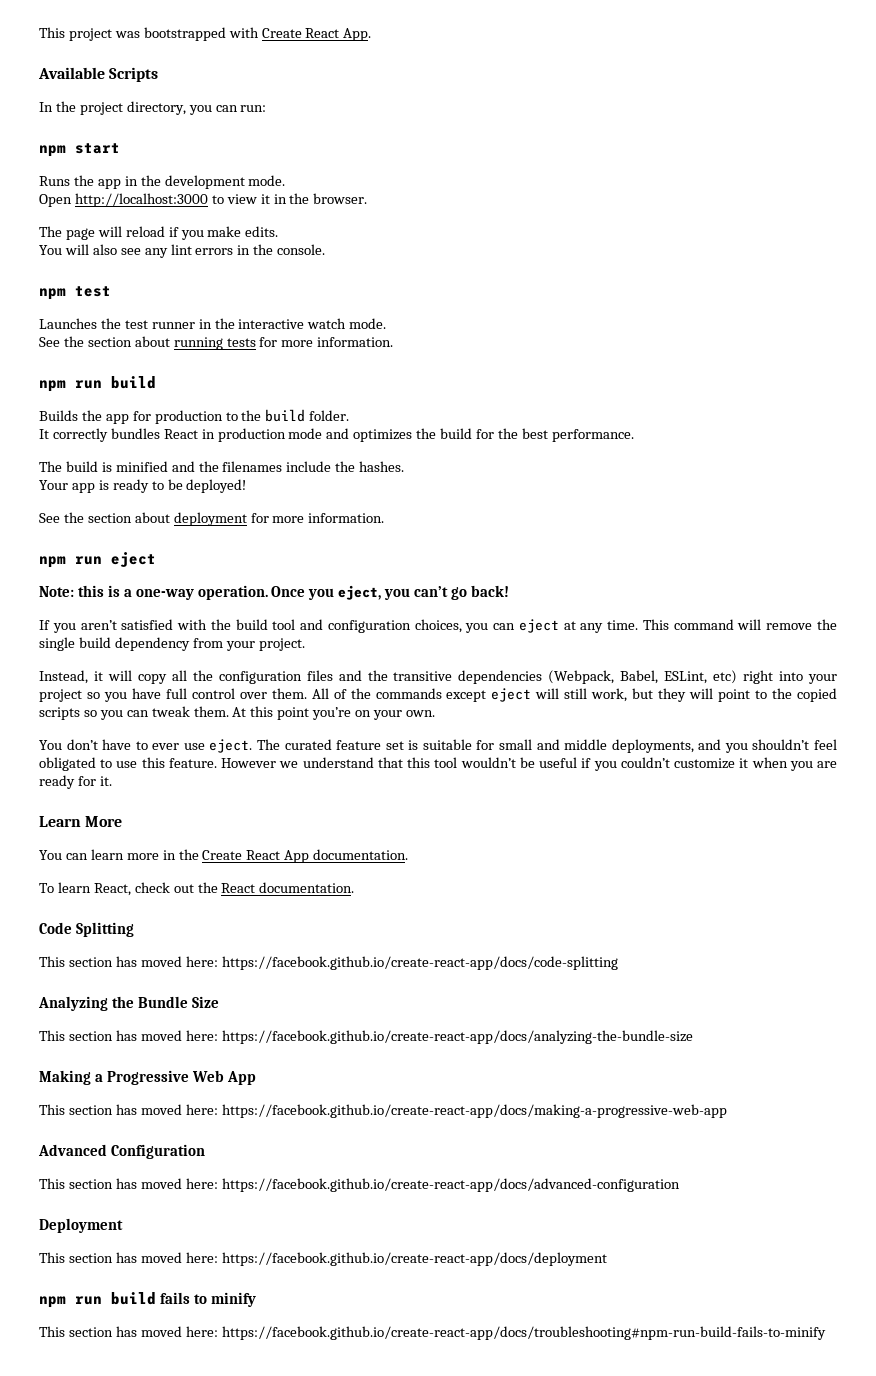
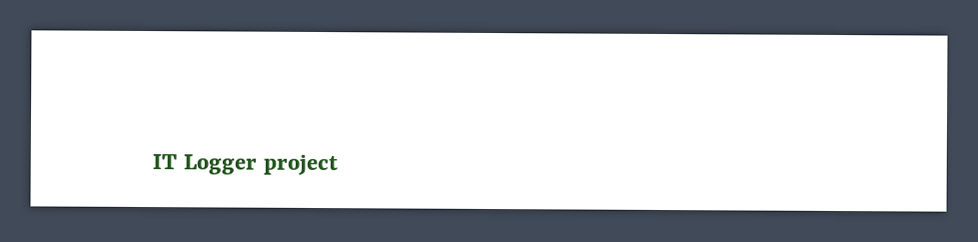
- This project was bootstrapped with Create React App.
- Available Scripts
- In the project directory, you can run:
- npm start
- Runs the app in the development mode.
- Open http://localhost:3000 to view it in the browser.
- The page will reload if you make edits.
- You will also see any lint errors in the console.
- npm test
- Launches the test runner in the interactive watch mode.
- See the section about running tests for more information.
- npm run build
- Builds the app for production to the build folder.
- It correctly bundles React in production mode and optimizes the build for the best performance.
- The build is minified and the filenames include the hashes.
- Your app is ready to be deployed!
- See the section about deployment for more information.
- npm run eject
- Note: this is a one-way operation. Once you eject, you can’t go back!
- If you aren’t satisfied with the build tool and configuration choices, you can eject at any time. This command will remove the single build dependency from your project.
- Instead, it will copy all the configuration files and the transitive dependencies (Webpack, Babel, ESLint, etc) right into your project so you have full control over them. All of the commands except eject will still work, but they will point to the copied scripts so you can tweak them. At this point you’re on your own.
- You don’t have to ever use eject. The curated feature set is suitable for small and middle deployments, and you shouldn’t feel obligated to use this feature. However we understand that this tool wouldn’t be useful if you couldn’t customize it when you are ready for it.
- Learn More
- You can learn more in the Create React App documentation.
- To learn React, check out the React documentation.
- Code Splitting
- This section has moved here: https://facebook.github.io/create-react-app/docs/code-splitting
- Analyzing the Bundle Size
- This section has moved here: https://facebook.github.io/create-react-app/docs/analyzing-the-bundle-size
- Making a Progressive Web App
- This section has moved here: https://facebook.github.io/create-react-app/docs/making-a-progressive-web-app
- Advanced Configuration
- This section has moved here: https://facebook.github.io/create-react-app/docs/advanced-configuration
- Deployment
- This section has moved here: https://facebook.github.io/create-react-app/docs/deployment
- npm run build fails to minify
- This section has moved here: https://facebook.github.io/create-react-app/docs/troubleshooting#npm-run-build-fails-to-minify
+ IT Logger project

